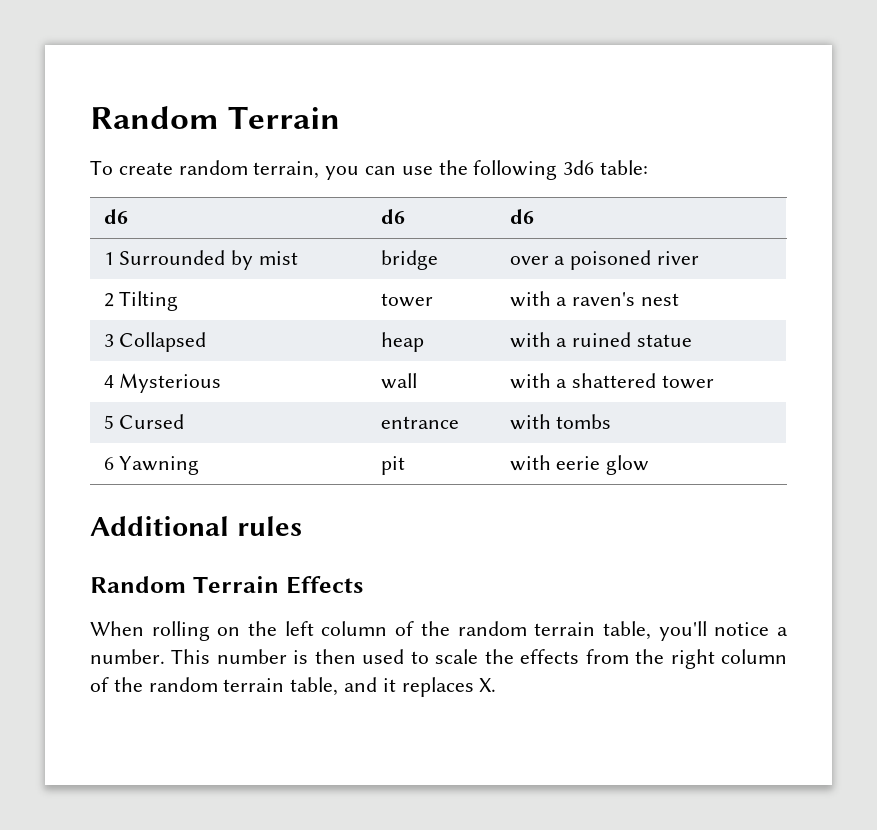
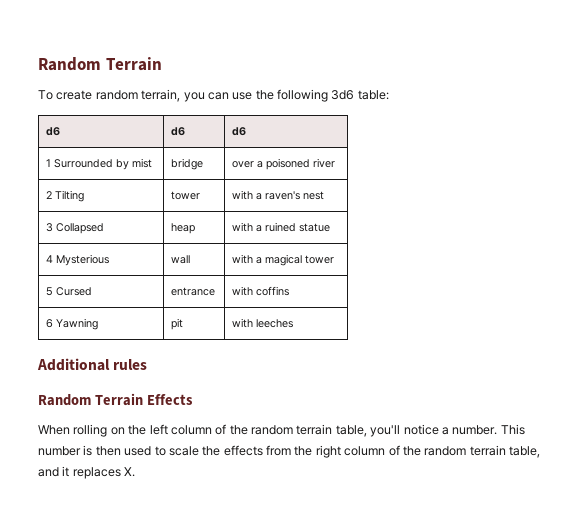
- 4 Mysterious | wall | with a shattered tower
+ 4 Mysterious | wall | with a magical tower
- 5 Cursed | entrance | with tombs
+ 5 Cursed | entrance | with coffins
- 6 Yawning | pit | with eerie glow
+ 6 Yawning | pit | with leeches

